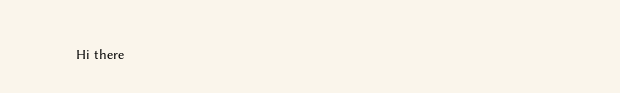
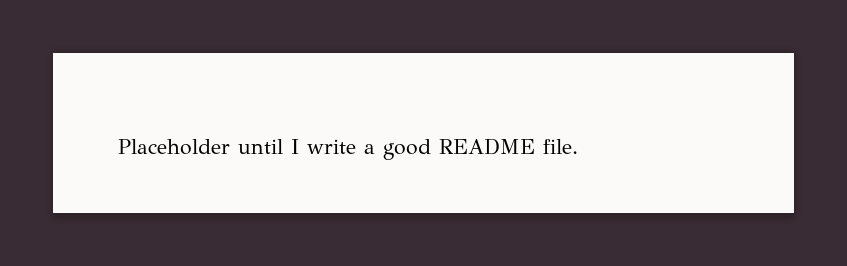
- Hi there
+ Placeholder until I write a good README file.

